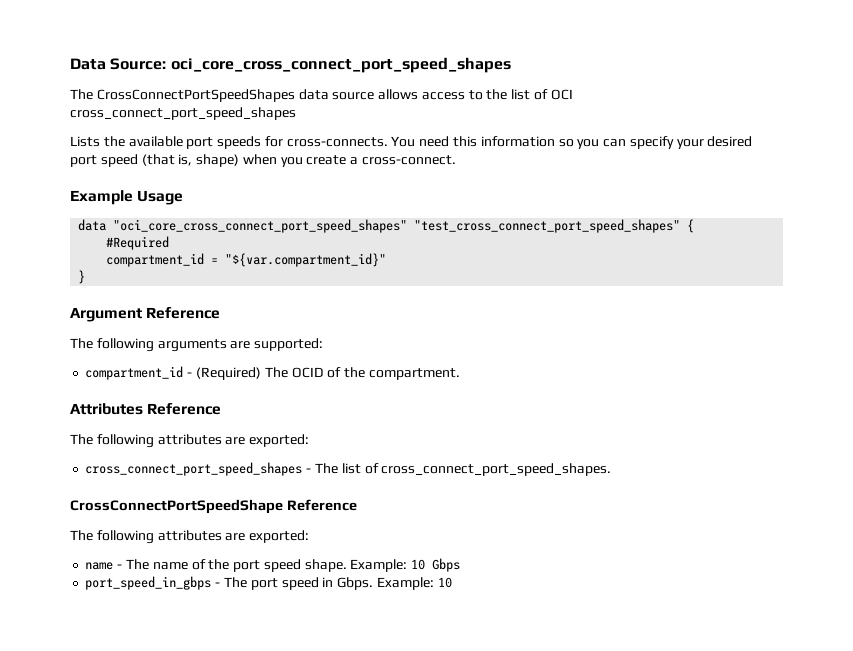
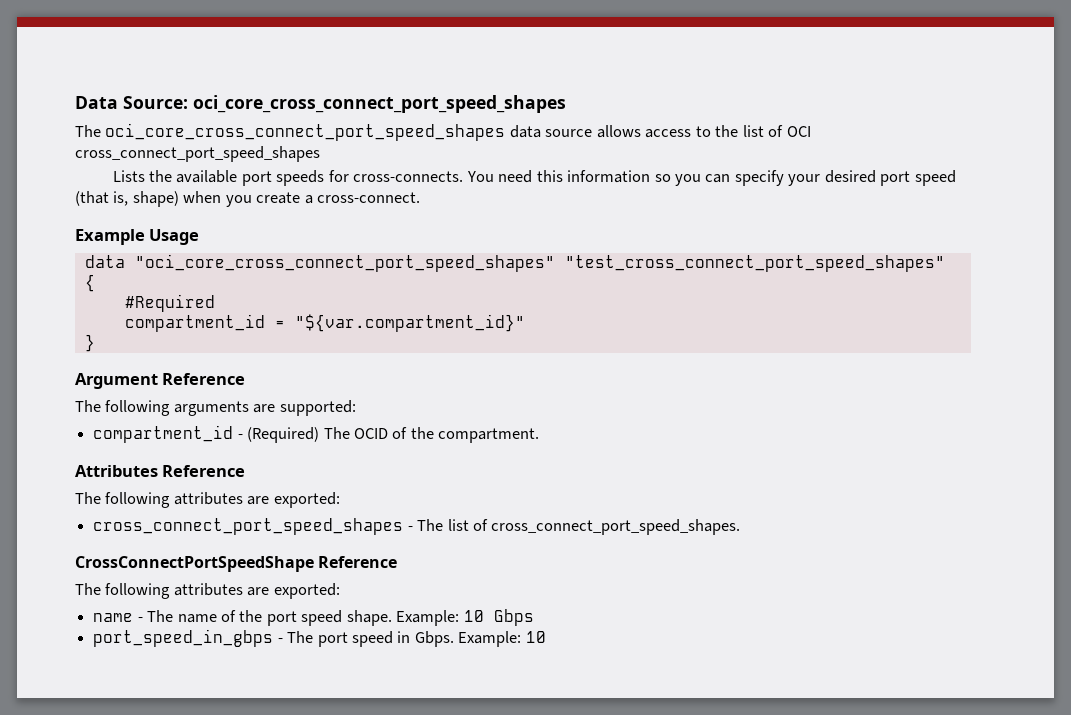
- The CrossConnectPortSpeedShapes data source allows access to the list of OCI cross_connect_port_speed_shapes
+ The oci_core_cross_connect_port_speed_shapes data source allows access to the list of OCI cross_connect_port_speed_shapes

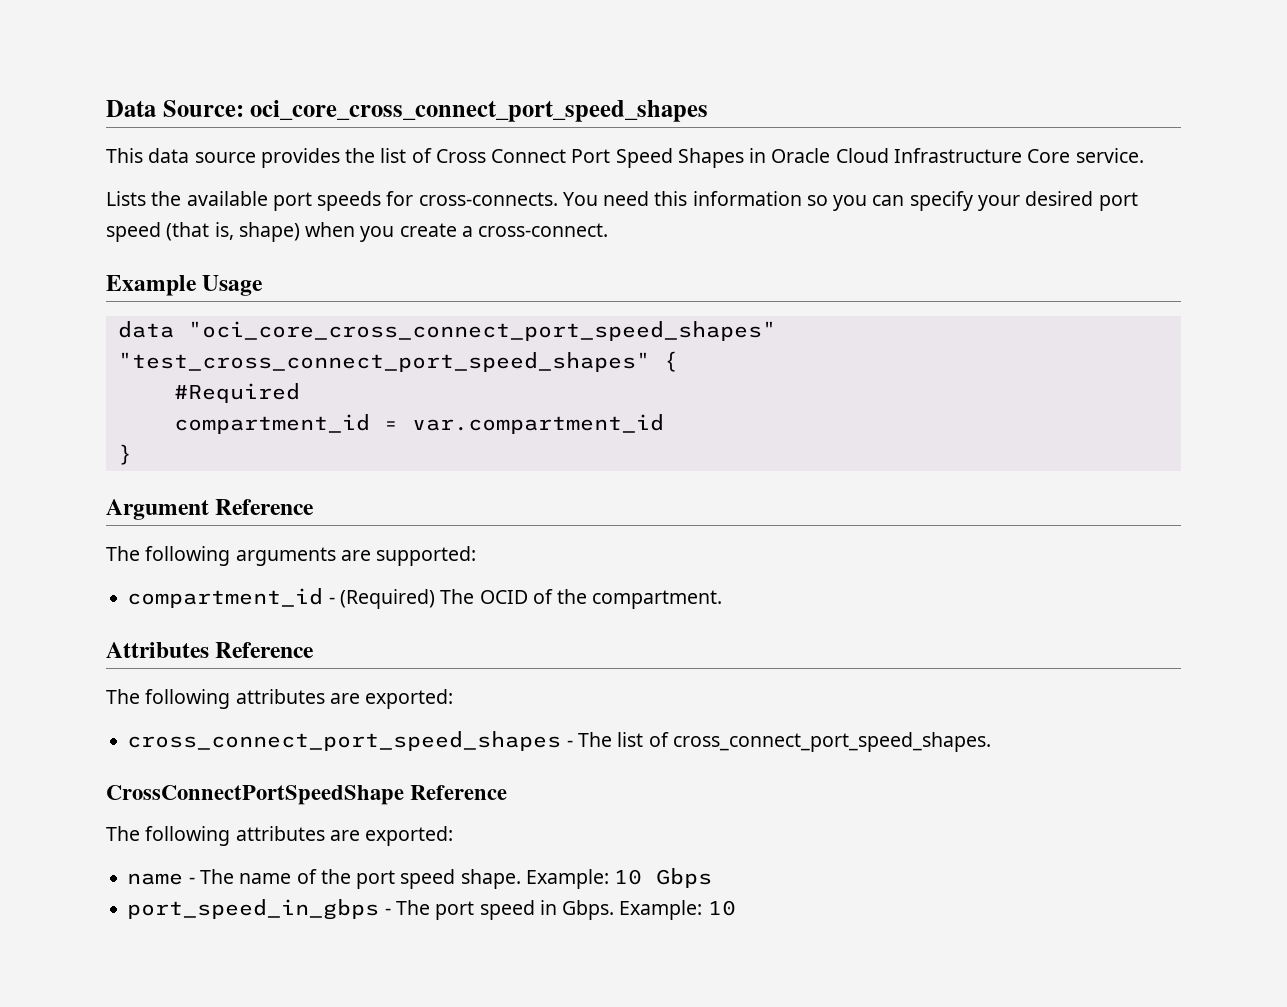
- The oci_core_cross_connect_port_speed_shapes data source allows access to the list of OCI cross_connect_port_speed_shapes
+ This data source provides the list of Cross Connect Port Speed Shapes in Oracle Cloud Infrastructure Core service.
- compartment_id = "${var.compartment_id}"
+ compartment_id = var.compartment_id

